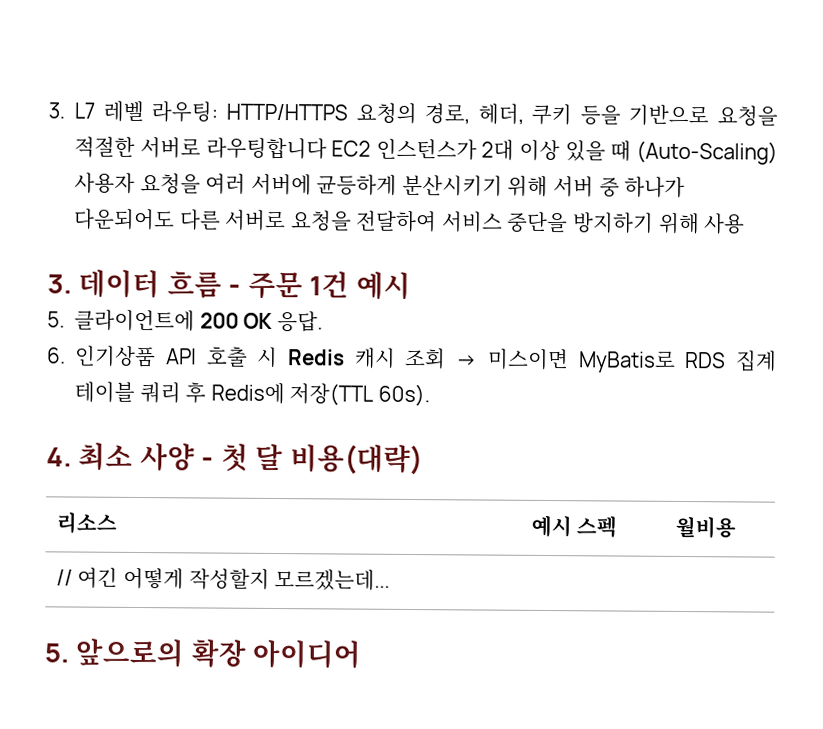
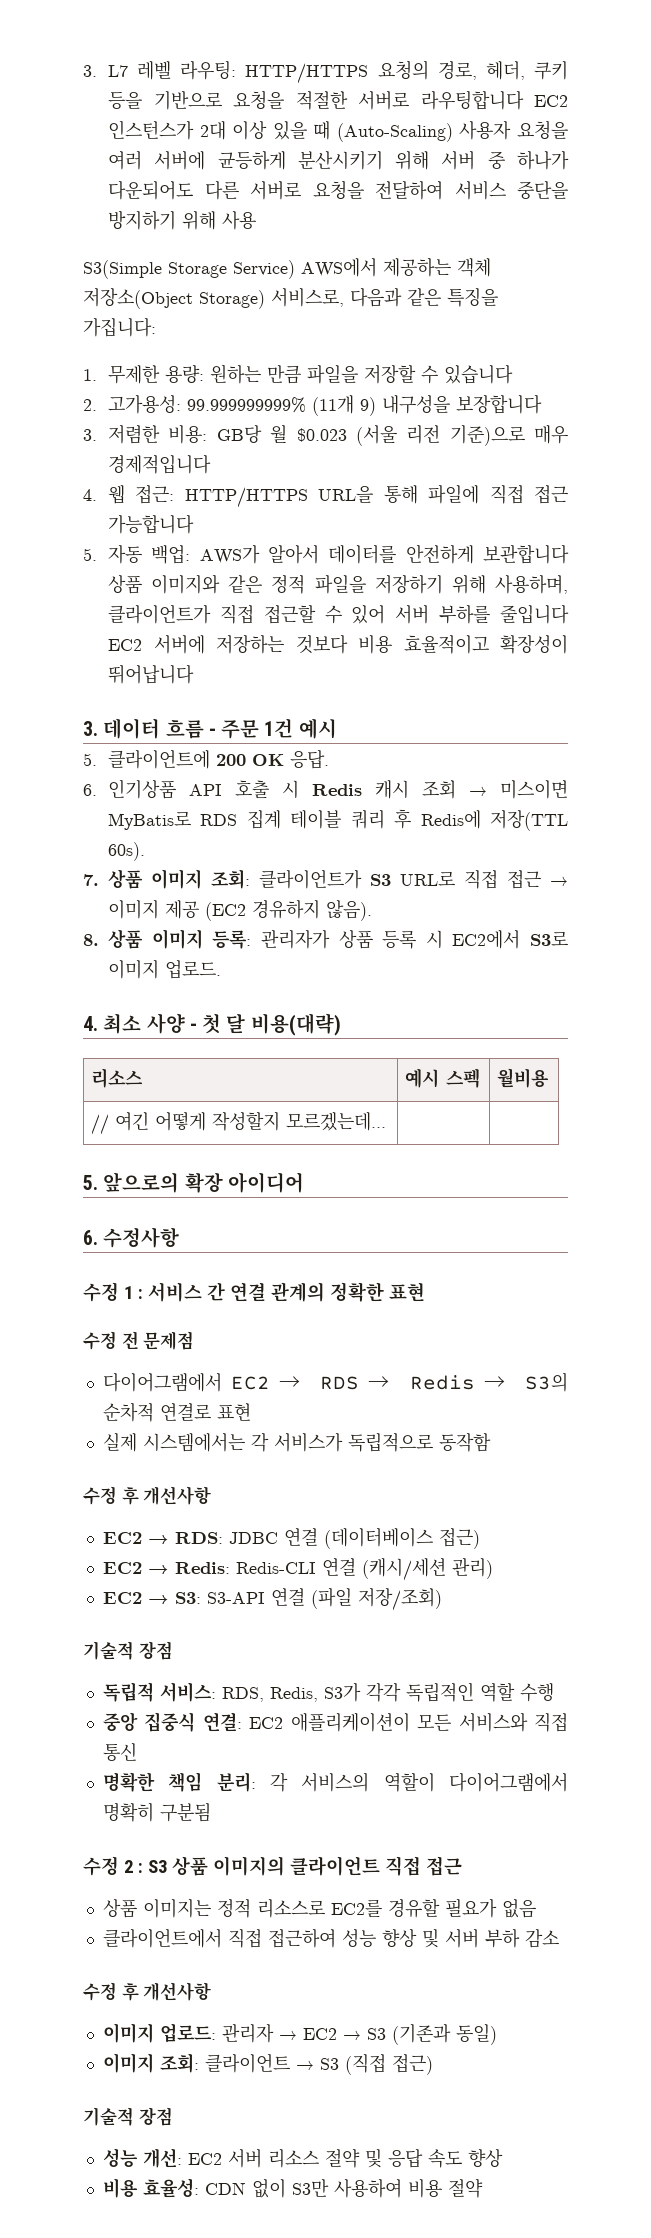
+ S3(Simple Storage Service) AWS에서 제공하는 객체 저장소(Object Storage) 서비스로, 다음과 같은 특징을 가집니다:
+ 1. 무제한 용량: 원하는 만큼 파일을 저장할 수 있습니다
+ 2. 고가용성: 99.999999999% (11개 9) 내구성을 보장합니다
+ 3. 저렴한 비용: GB당 월 $0.023 (서울 리전 기준)으로 매우 경제적입니다
+ 4. 웹 접근: HTTP/HTTPS URL을 통해 파일에 직접 접근 가능합니다
+ 5. 자동 백업: AWS가 알아서 데이터를 안전하게 보관합니다 상품 이미지와 같은 정적 파일을 저장하기 위해 사용하며, 클라이언트가 직접 접근할 수 있어 서버 부하를 줄입니다 EC2 서버에 저장하는 것보다 비용 효율적이고 확장성이 뛰어납니다
+ 7. 상품 이미지 조회: 클라이언트가 S3 URL로 직접 접근 → 이미지 제공 (EC2 경유하지 않음).
+ 8. 상품 이미지 등록: 관리자가 상품 등록 시 EC2에서 S3로 이미지 업로드.
+ 6. 수정사항
+ 수정 1 : 서비스 간 연결 관계의 정확한 표현
+ 수정 전 문제점
+ 다이어그램에서 EC2 → RDS → Redis → S3의 순차적 연결로 표현
+ 실제 시스템에서는 각 서비스가 독립적으로 동작함
+ 수정 후 개선사항
+ EC2 → RDS: JDBC 연결 (데이터베이스 접근)
+ EC2 → Redis: Redis-CLI 연결 (캐시/세션 관리)
+ EC2 → S3: S3-API 연결 (파일 저장/조회)
+ 기술적 장점
+ 독립적 서비스: RDS, Redis, S3가 각각 독립적인 역할 수행
+ 중앙 집중식 연결: EC2 애플리케이션이 모든 서비스와 직접 통신
+ 명확한 책임 분리: 각 서비스의 역할이 다이어그램에서 명확히 구분됨
+ 수정 2 : S3 상품 이미지의 클라이언트 직접 접근
+ 상품 이미지는 정적 리소스로 EC2를 경유할 필요가 없음
+ 클라이언트에서 직접 접근하여 성능 향상 및 서버 부하 감소
+ 수정 후 개선사항
+ 이미지 업로드: 관리자 → EC2 → S3 (기존과 동일)
+ 이미지 조회: 클라이언트 → S3 (직접 접근)
+ 기술적 장점
+ 성능 개선: EC2 서버 리소스 절약 및 응답 속도 향상
+ 비용 효율성: CDN 없이 S3만 사용하여 비용 절약

